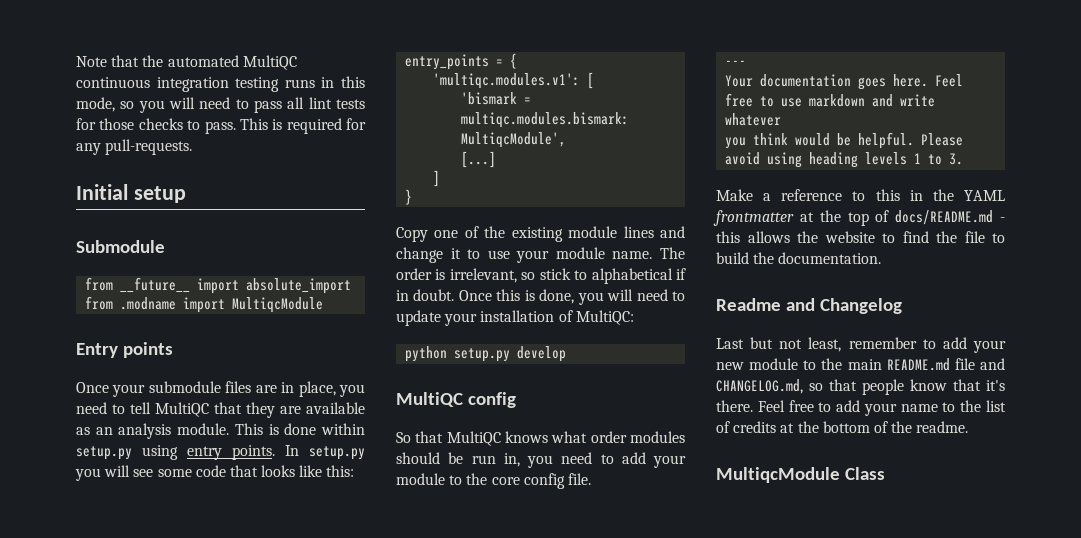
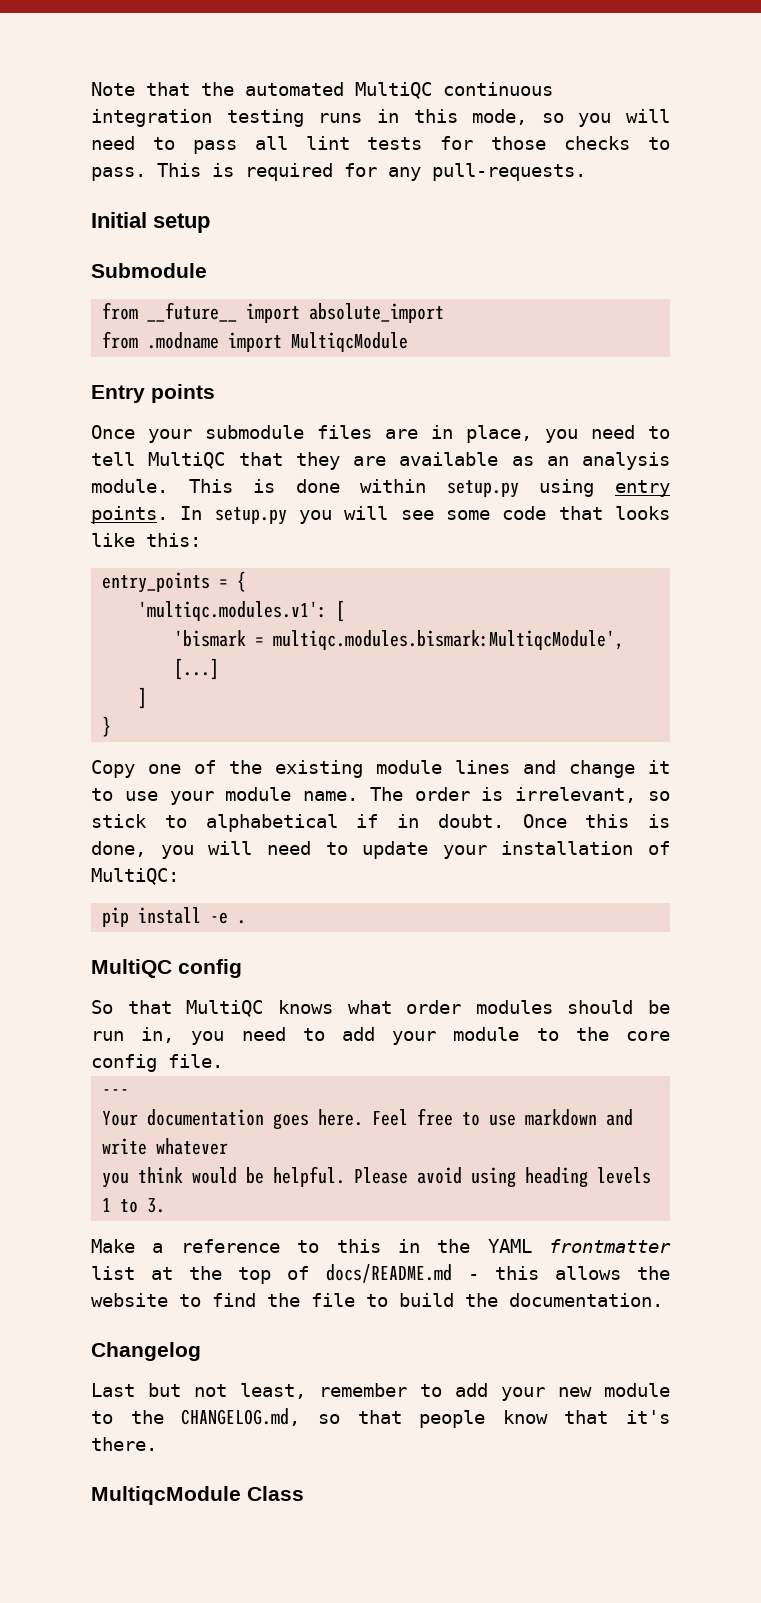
- python setup.py develop
+ pip install -e .
- Make a reference to this in the YAML frontmatter at the top of docs/README.md - this allows the website to find the file to build the documentation.
+ Make a reference to this in the YAML frontmatter list at the top of docs/README.md - this allows the website to find the file to build the documentation.
- Readme and Changelog
+ Changelog
- Last but not least, remember to add your new module to the main README.md file and CHANGELOG.md, so that people know that it's there. Feel free to add your name to the list of credits at the bottom of the readme.
+ Last but not least, remember to add your new module to the CHANGELOG.md, so that people know that it's there.

